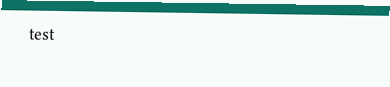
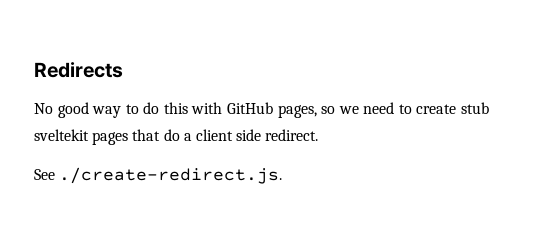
- test
+ Redirects
+ No good way to do this with GitHub pages, so we need to create stub sveltekit pages that do a client side redirect.
+ See ./create-redirect.js.

